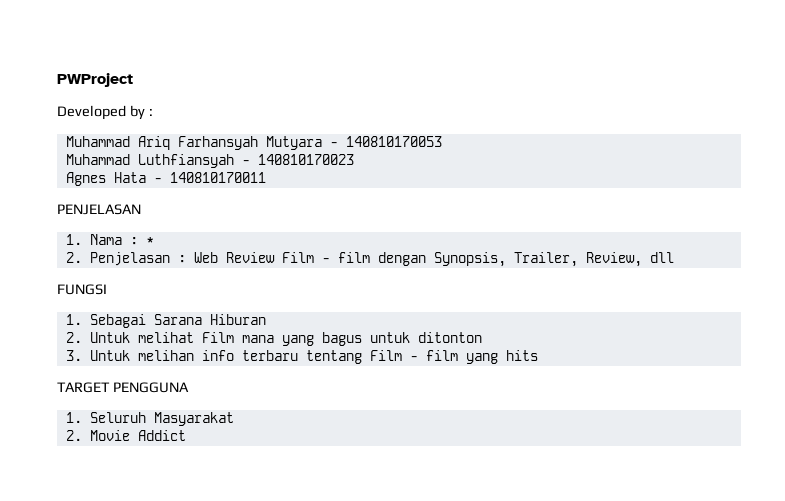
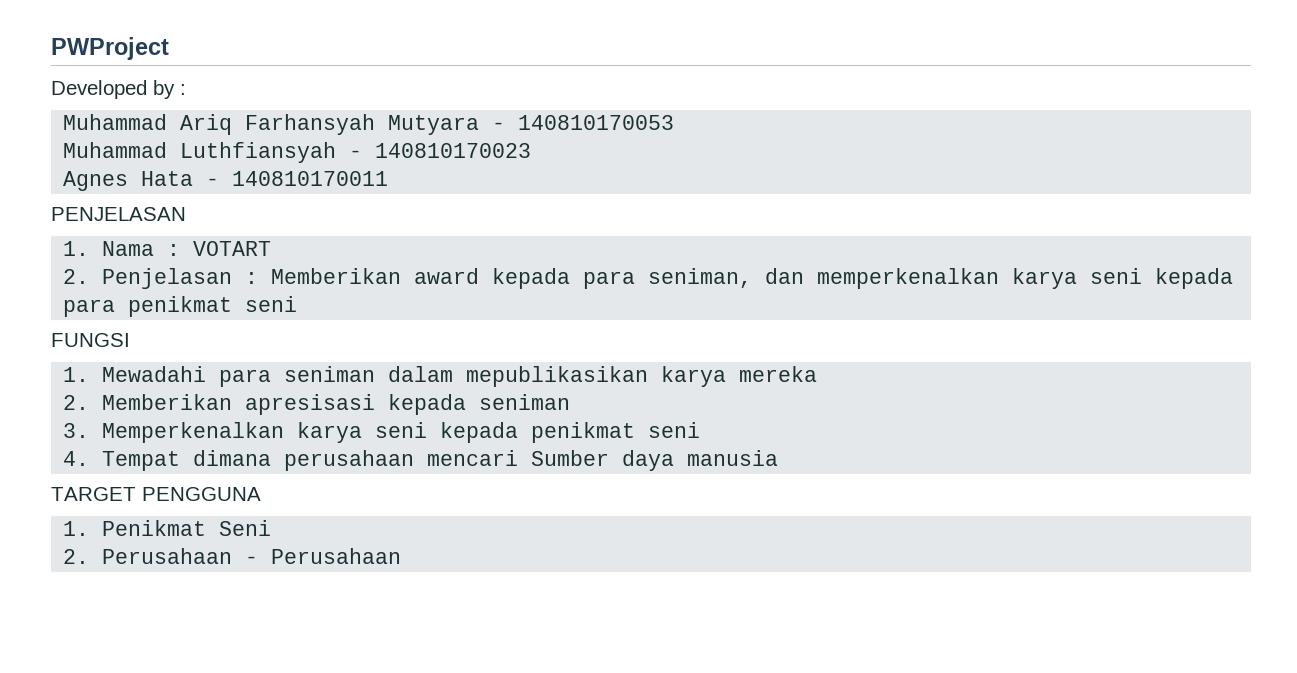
- 1. Nama : *
+ 1. Nama : VOTART
- 2. Penjelasan : Web Review Film - film dengan Synopsis, Trailer, Review, dll
+ 2. Penjelasan : Memberikan award kepada para seniman, dan memperkenalkan karya seni kepada para penikmat seni
  FUNGSI
- 1. Sebagai Sarana Hiburan
- 2. Untuk melihat Film mana yang bagus untuk ditonton
- 3. Untuk melihan info terbaru tentang Film - film yang hits
+ 1. Mewadahi para seniman dalam mepublikasikan karya mereka
+ 2. Memberikan apresisasi kepada seniman
+ 3. Memperkenalkan karya seni kepada penikmat seni
+ 4. Tempat dimana perusahaan mencari Sumber daya manusia
- 1. Seluruh Masyarakat
- 2. Movie Addict
+ 1. Penikmat Seni
+ 2. Perusahaan - Perusahaan

